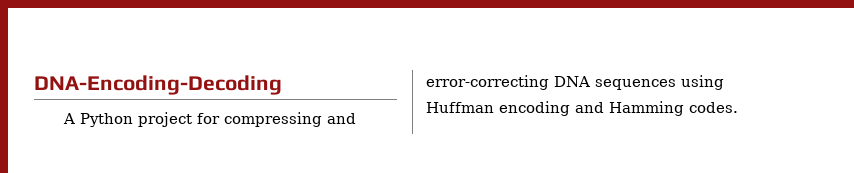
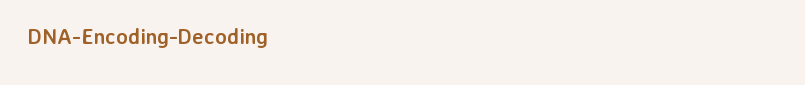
- A Python project for compressing and error-correcting DNA sequences using Huffman encoding and Hamming codes.

